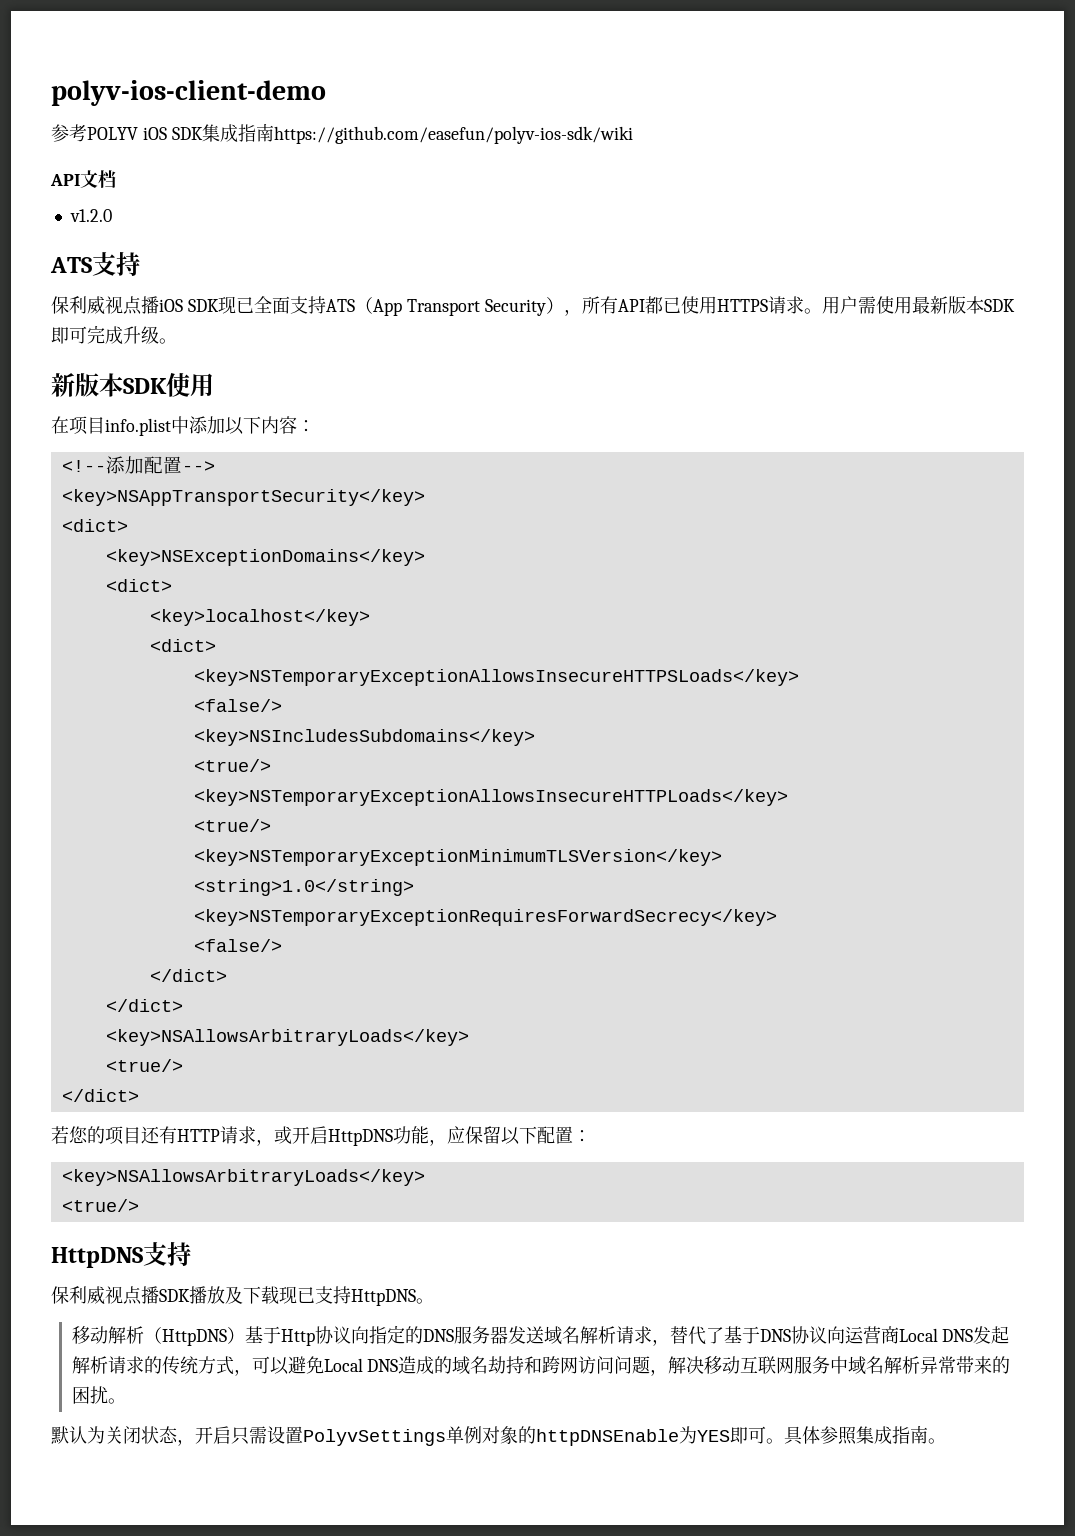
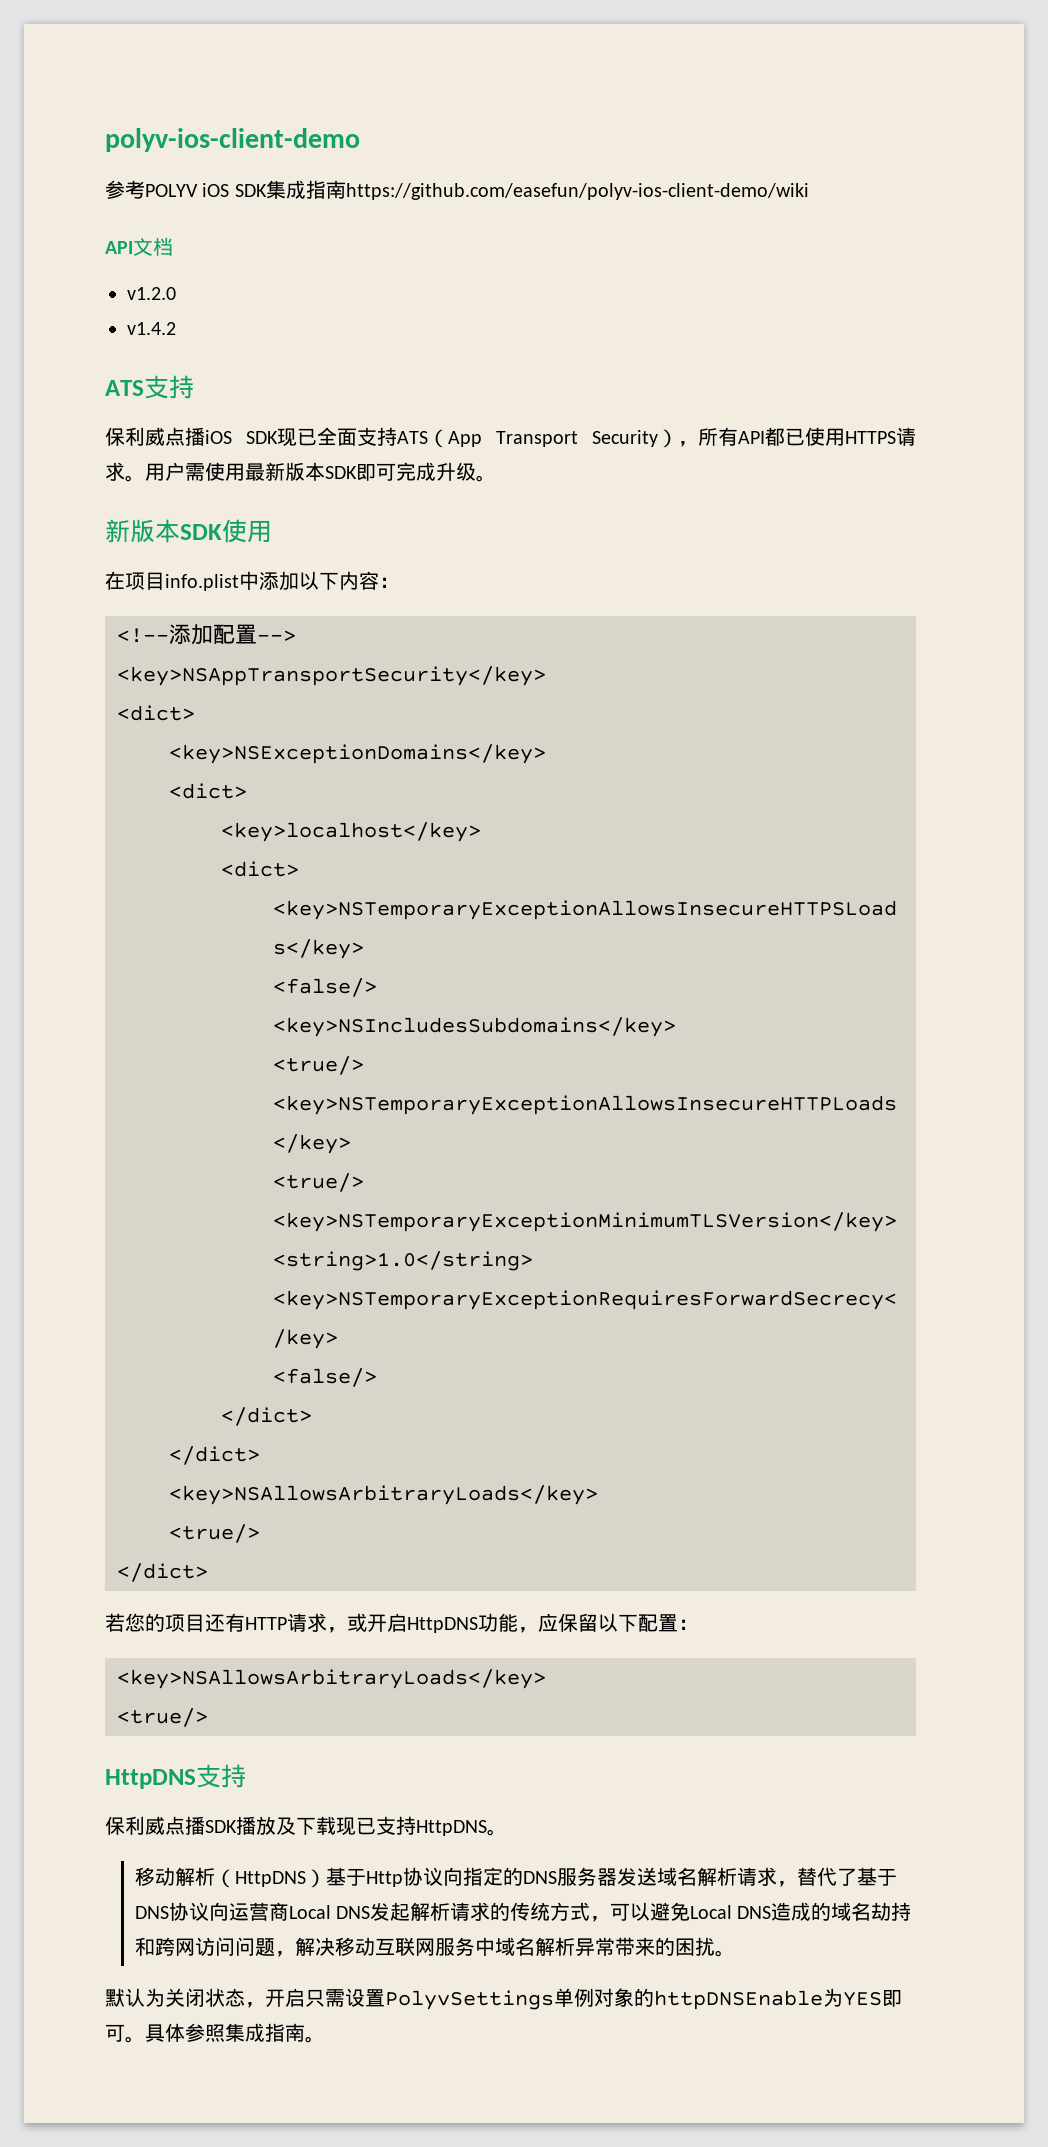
- 参考POLYV iOS SDK集成指南https://github.com/easefun/polyv-ios-sdk/wiki
+ 参考POLYV iOS SDK集成指南https://github.com/easefun/polyv-ios-client-demo/wiki
+ v1.4.2
- 保利威视点播iOS SDK现已全面支持ATS（App Transport Security），所有API都已使用HTTPS请求。
+ 保利威点播iOS SDK现已全面支持ATS（App Transport Security），所有API都已使用HTTPS请求。
- 保利威视点播SDK播放及下载现已支持HttpDNS。
+ 保利威点播SDK播放及下载现已支持HttpDNS。

